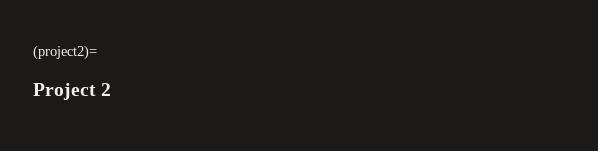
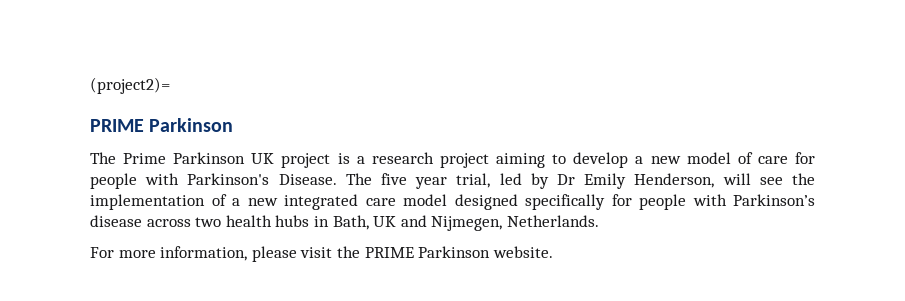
  (project2)=
- Project 2
+ PRIME Parkinson
+ The Prime Parkinson UK project is a research project aiming to develop a new model of care for people with Parkinson's Disease. The five year trial, led by Dr Emily Henderson, will see the implementation of a new integrated care model designed specifically for people with Parkinson’s disease across two health hubs in Bath, UK and Nijmegen, Netherlands.
+ For more information, please visit the PRIME Parkinson website.

